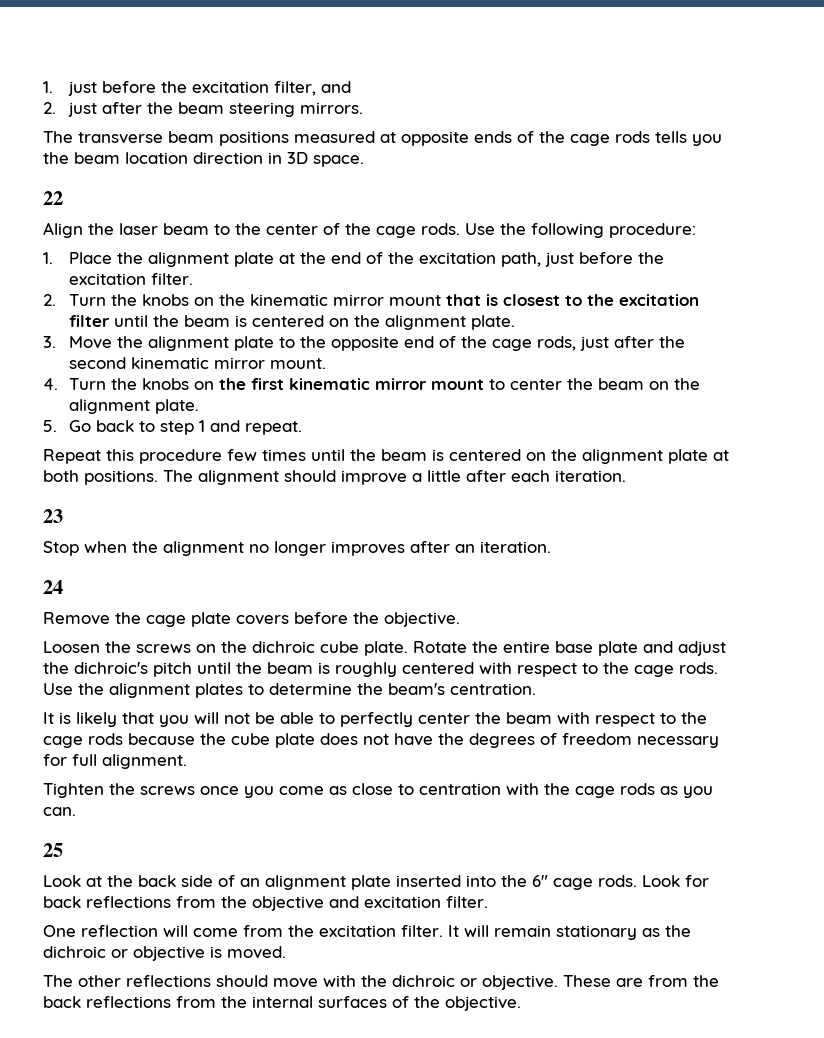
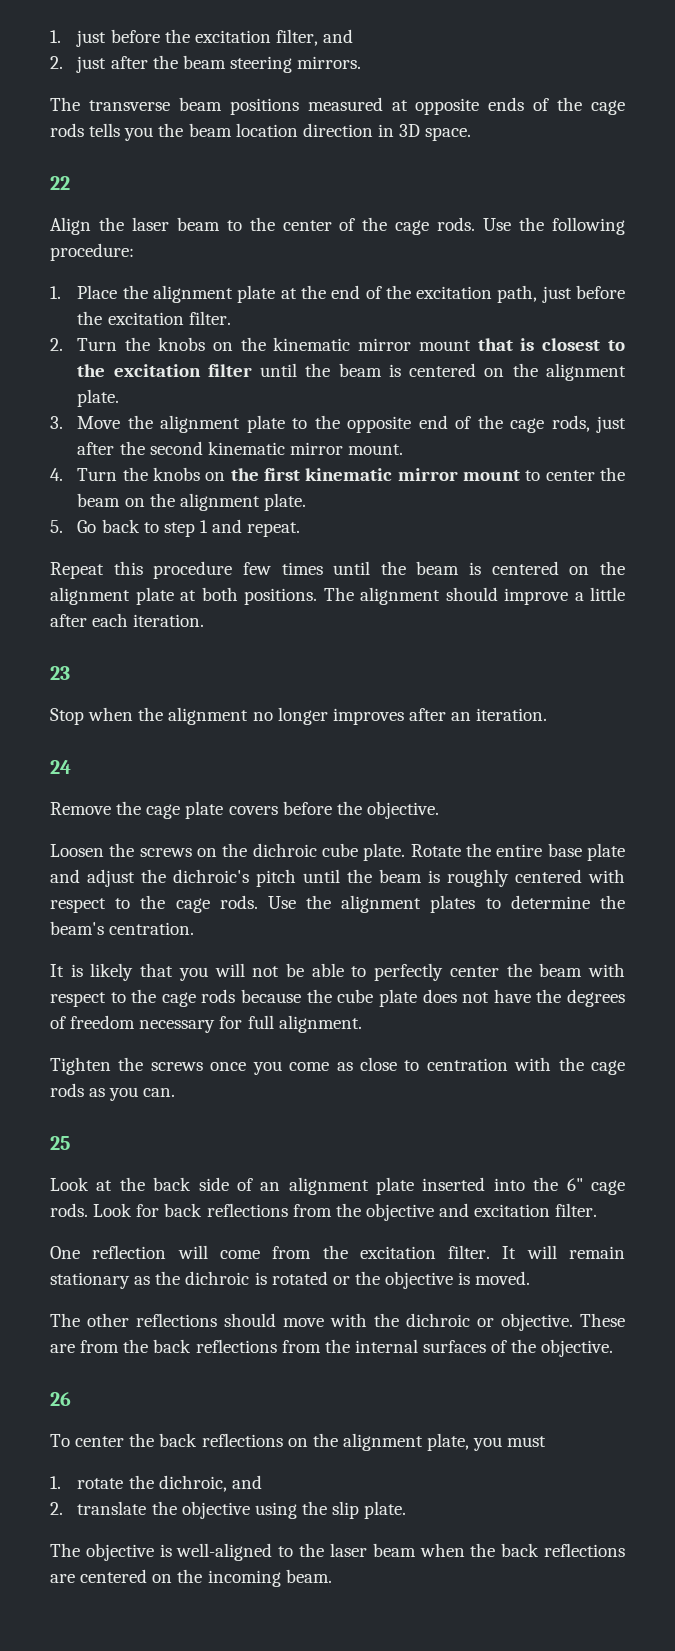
- It will remain stationary as the dichroic or objective is moved.
+ It will remain stationary as the dichroic is rotated or the objective is moved.
+ 26
+ To center the back reflections on the alignment plate, you must
+ 1. rotate the dichroic, and
+ 2. translate the objective using the slip plate.
+ The objective is well-aligned to the laser beam when the back reflections are centered on the incoming beam.

